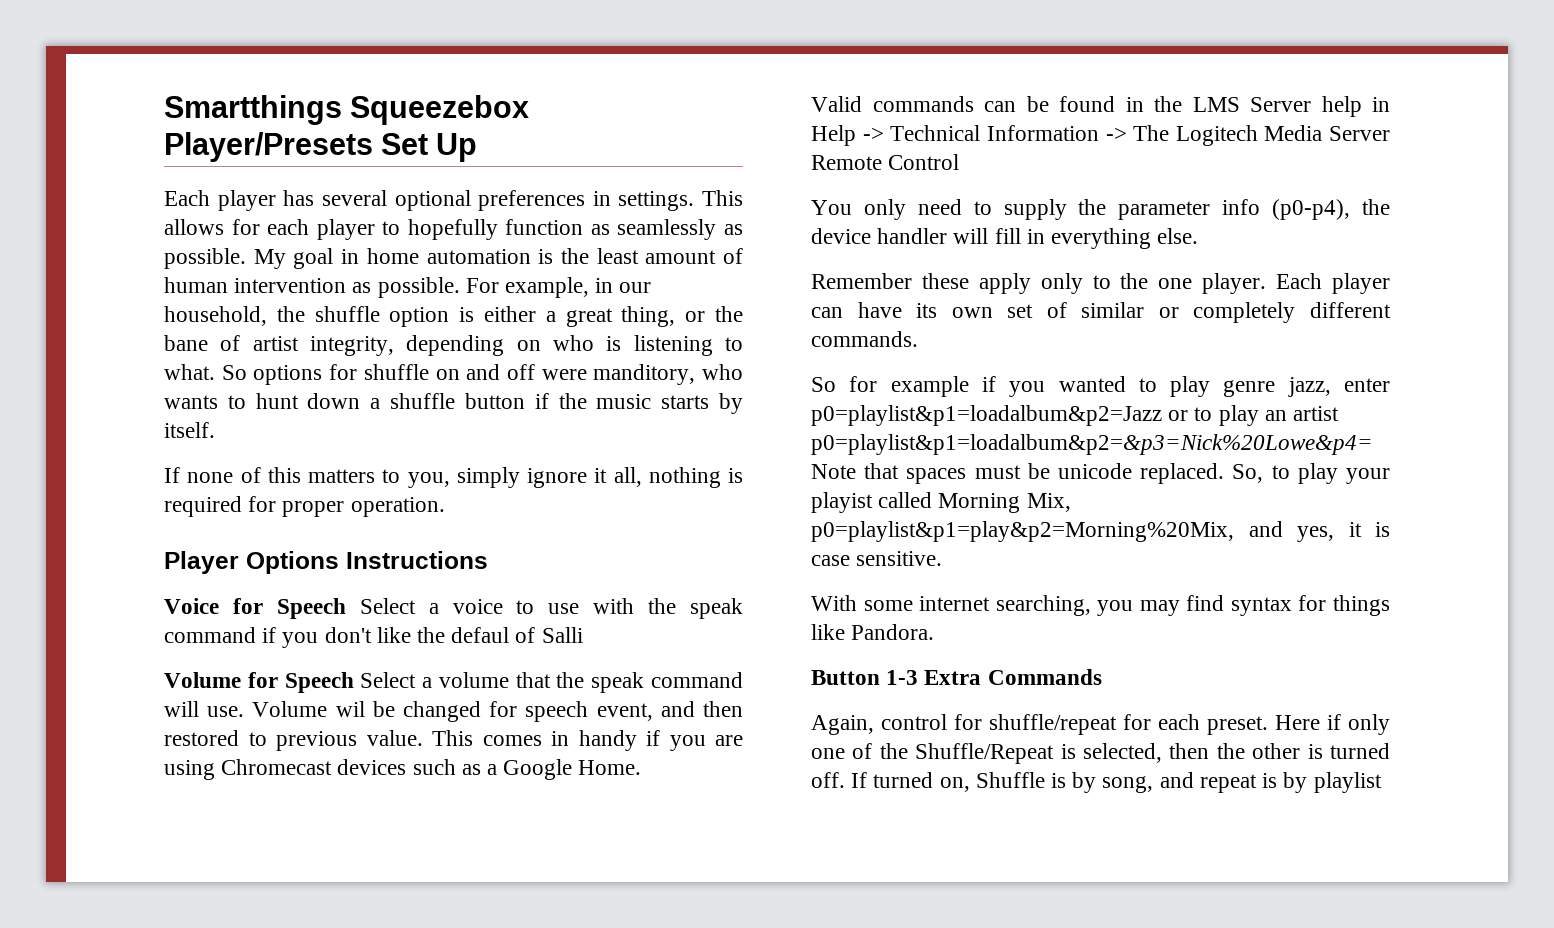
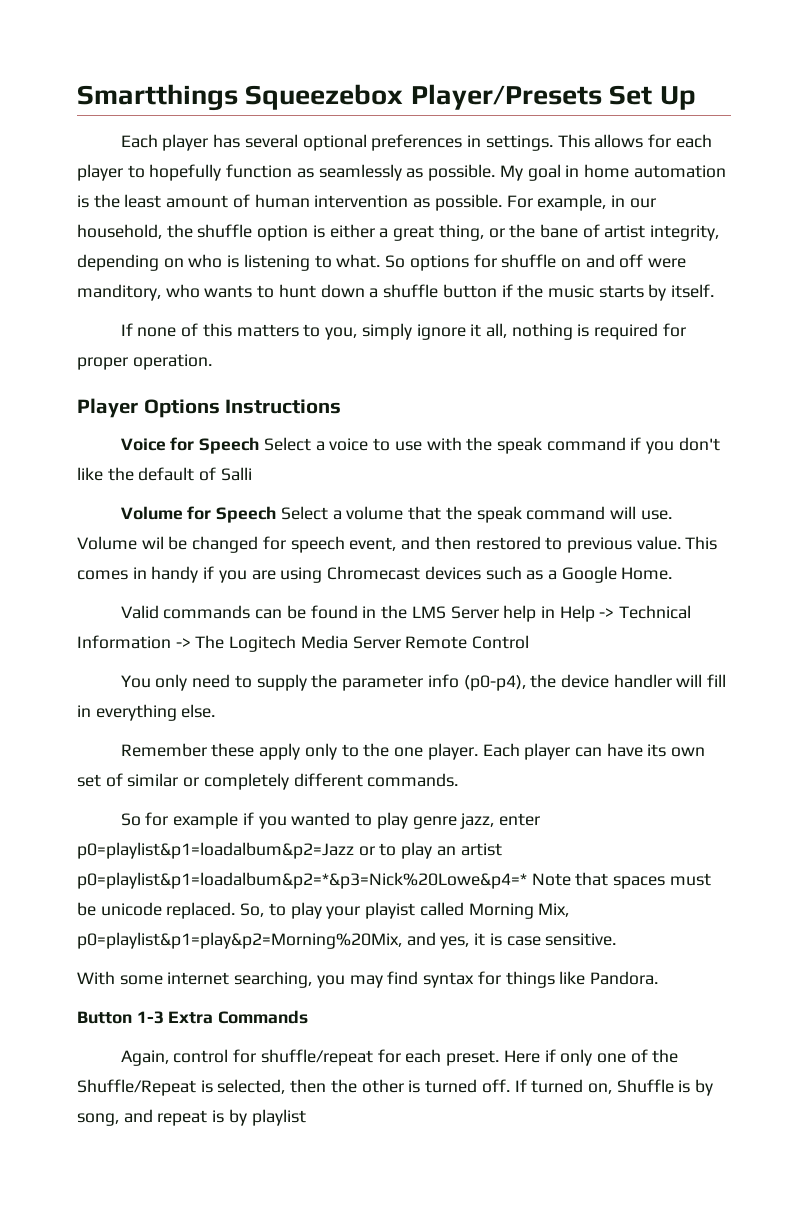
- Voice for Speech Select a voice to use with the speak command if you don't like the defaul of Salli
+ Voice for Speech Select a voice to use with the speak command if you don't like the default of Salli
- So for example if you wanted to play genre jazz, enter p0=playlist&p1=loadalbum&p2=Jazz or to play an artist p0=playlist&p1=loadalbum&p2=&p3=Nick%20Lowe&p4= Note that spaces must be unicode replaced.
+ So for example if you wanted to play genre jazz, enter p0=playlist&p1=loadalbum&p2=Jazz or to play an artist p0=playlist&p1=loadalbum&p2=*&p3=Nick%20Lowe&p4=* Note that spaces must be unicode replaced.

